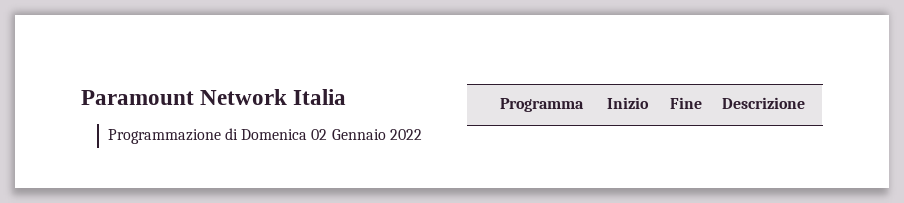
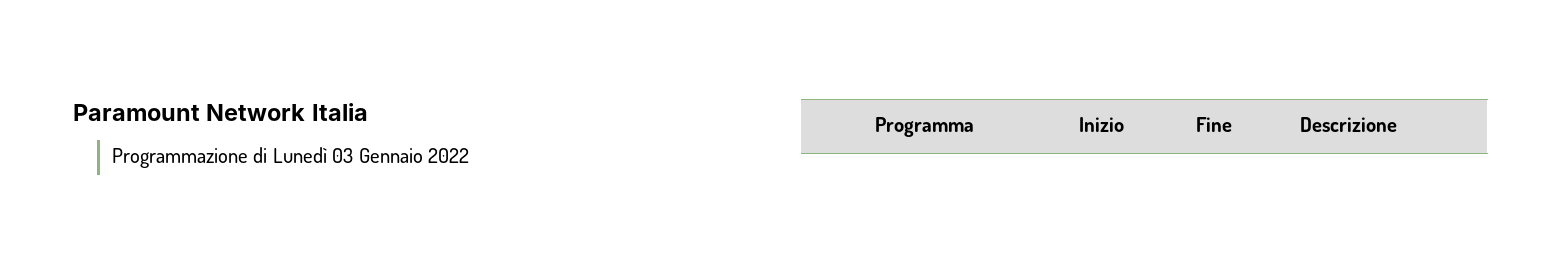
- Programmazione di Domenica 02 Gennaio 2022
+ Programmazione di Lunedì 03 Gennaio 2022

